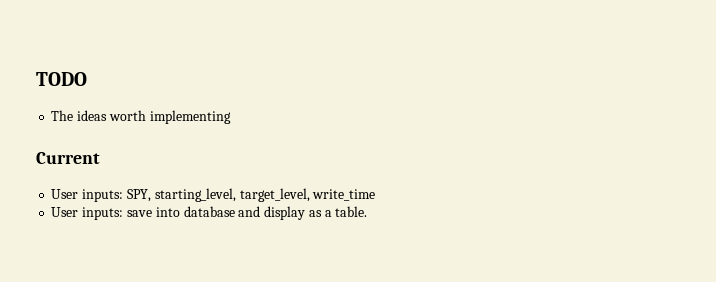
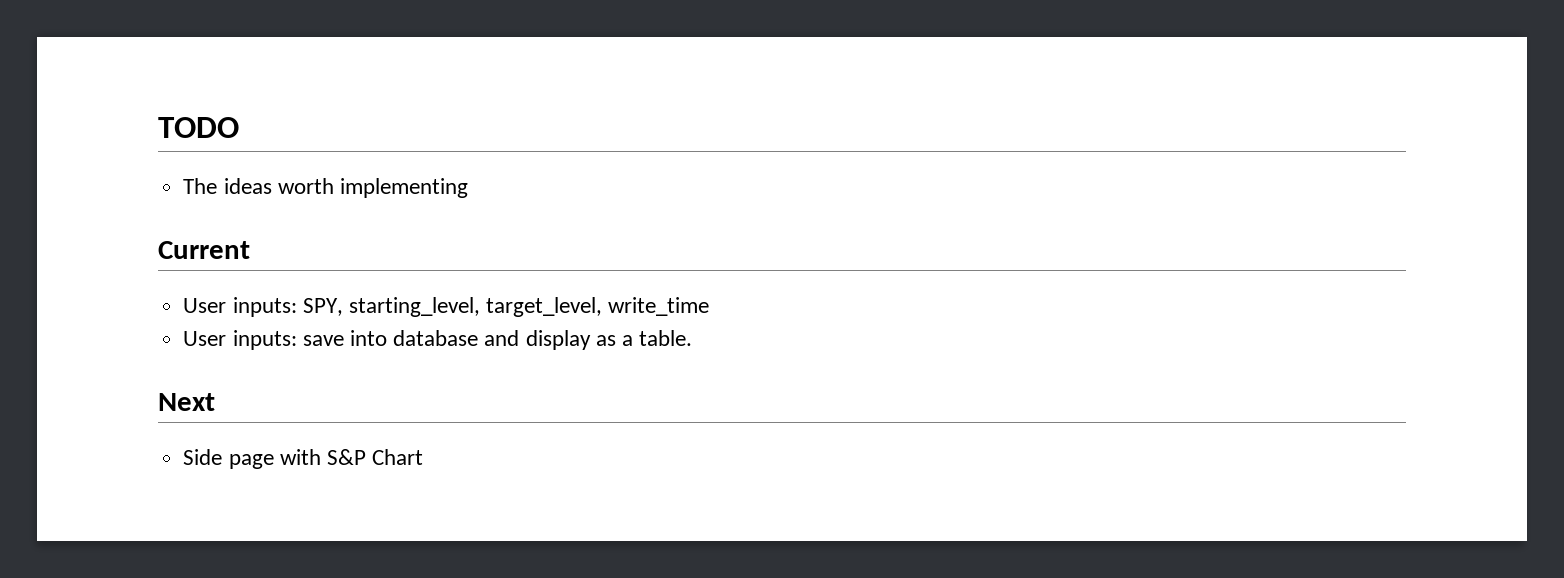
+ Next
+ Side page with S&P Chart

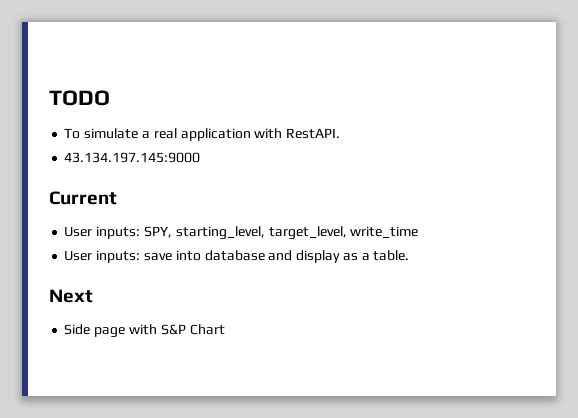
- The ideas worth implementing
+ To simulate a real application with RestAPI.
+ 43.134.197.145:9000

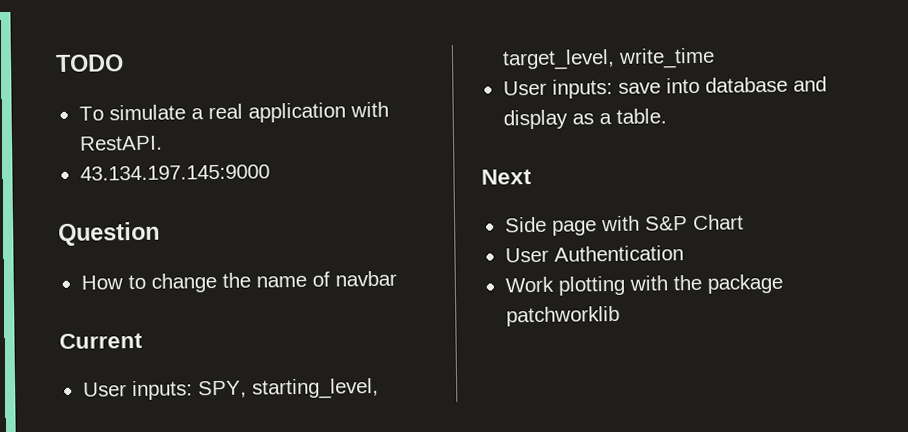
+ Question
+ How to change the name of navbar
+ User Authentication
+ Work plotting with the package patchworklib

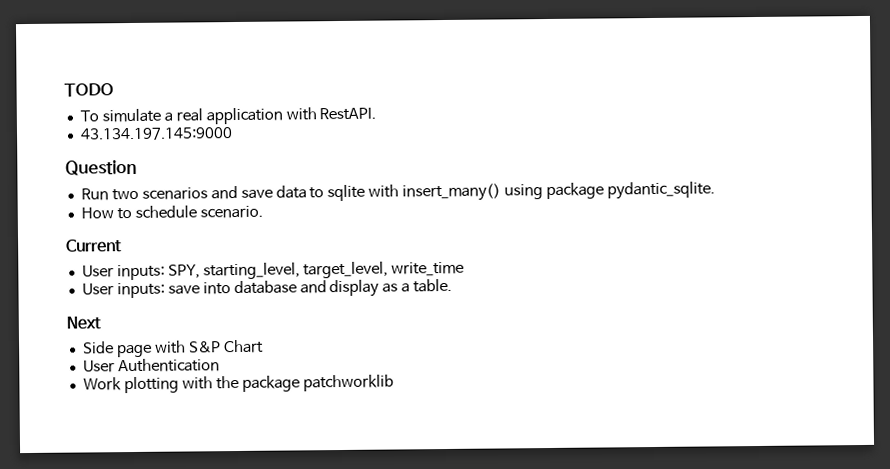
- How to change the name of navbar
+ Run two scenarios and save data to sqlite with insert_many() using package pydantic_sqlite.
+ How to schedule scenario.

